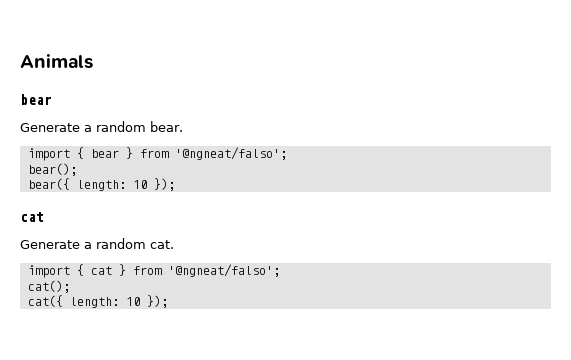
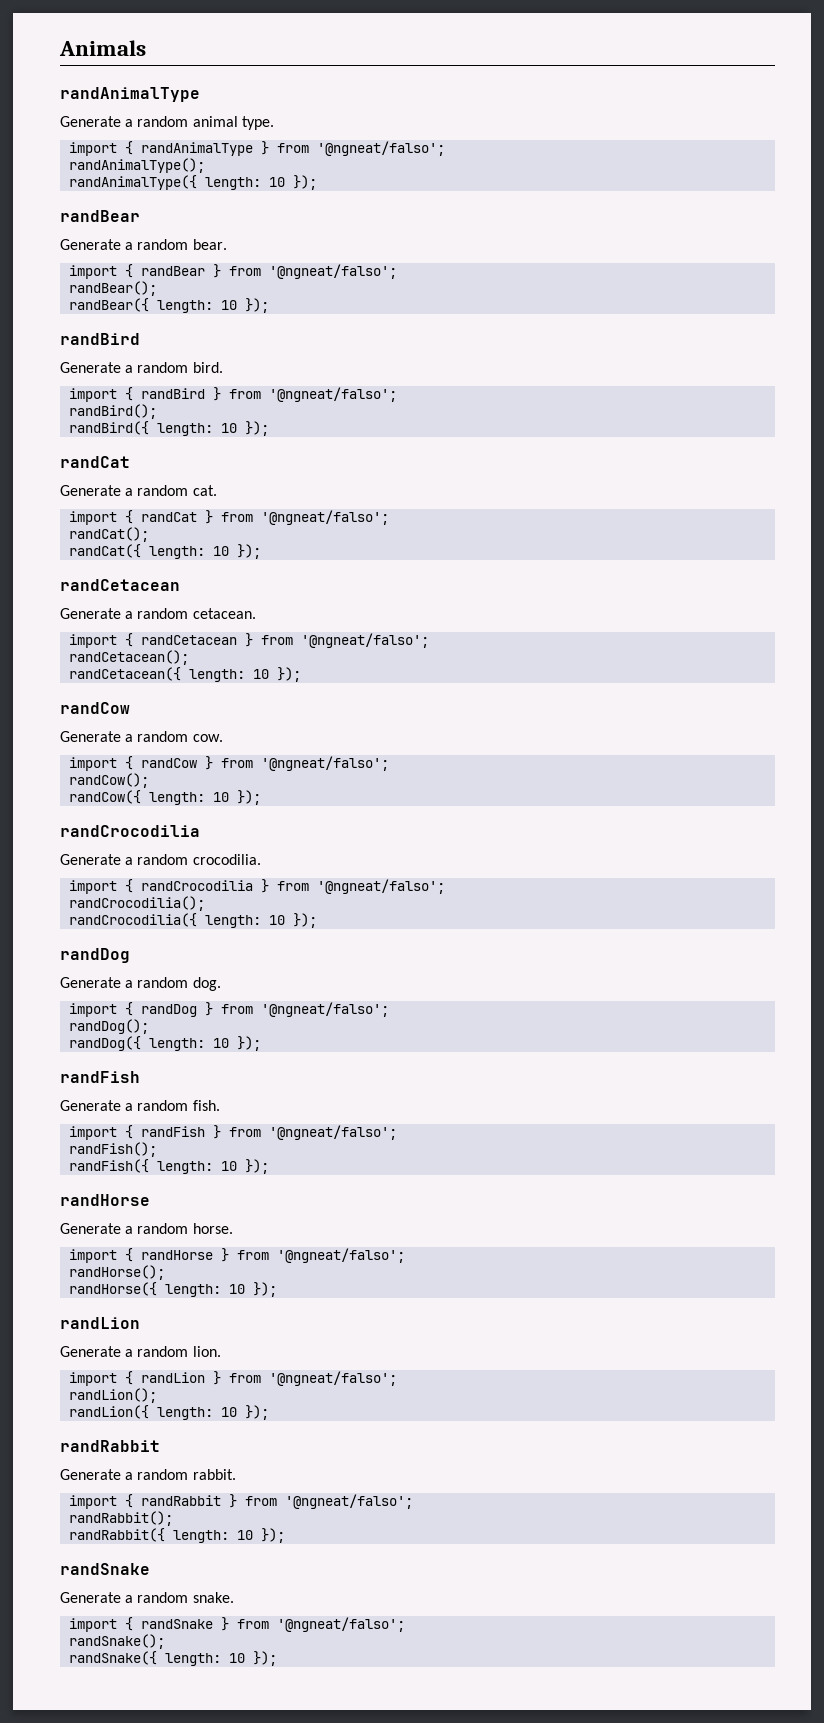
  Animals
- bear
+ randAnimalType
+ Generate a random animal type.
+ import { randAnimalType } from '@ngneat/falso';
+ randAnimalType();
+ randAnimalType({ length: 10 });
+ randBear
- import { bear } from '@ngneat/falso';
- bear();
- bear({ length: 10 });
- cat
+ import { randBear } from '@ngneat/falso';
+ randBear();
+ randBear({ length: 10 });
+ randBird
+ Generate a random bird.
+ import { randBird } from '@ngneat/falso';
+ randBird();
+ randBird({ length: 10 });
+ randCat
- import { cat } from '@ngneat/falso';
- cat();
- cat({ length: 10 });
+ import { randCat } from '@ngneat/falso';
+ randCat();
+ randCat({ length: 10 });
+ randCetacean
+ Generate a random cetacean.
+ import { randCetacean } from '@ngneat/falso';
+ randCetacean();
+ randCetacean({ length: 10 });
+ randCow
+ Generate a random cow.
+ import { randCow } from '@ngneat/falso';
+ randCow();
+ randCow({ length: 10 });
+ randCrocodilia
+ Generate a random crocodilia.
+ import { randCrocodilia } from '@ngneat/falso';
+ randCrocodilia();
+ randCrocodilia({ length: 10 });
+ randDog
+ Generate a random dog.
+ import { randDog } from '@ngneat/falso';
+ randDog();
+ randDog({ length: 10 });
+ randFish
+ Generate a random fish.
+ import { randFish } from '@ngneat/falso';
+ randFish();
+ randFish({ length: 10 });
+ randHorse
+ Generate a random horse.
+ import { randHorse } from '@ngneat/falso';
+ randHorse();
+ randHorse({ length: 10 });
+ randLion
+ Generate a random lion.
+ import { randLion } from '@ngneat/falso';
+ randLion();
+ randLion({ length: 10 });
+ randRabbit
+ Generate a random rabbit.
+ import { randRabbit } from '@ngneat/falso';
+ randRabbit();
+ randRabbit({ length: 10 });
+ randSnake
+ Generate a random snake.
+ import { randSnake } from '@ngneat/falso';
+ randSnake();
+ randSnake({ length: 10 });

